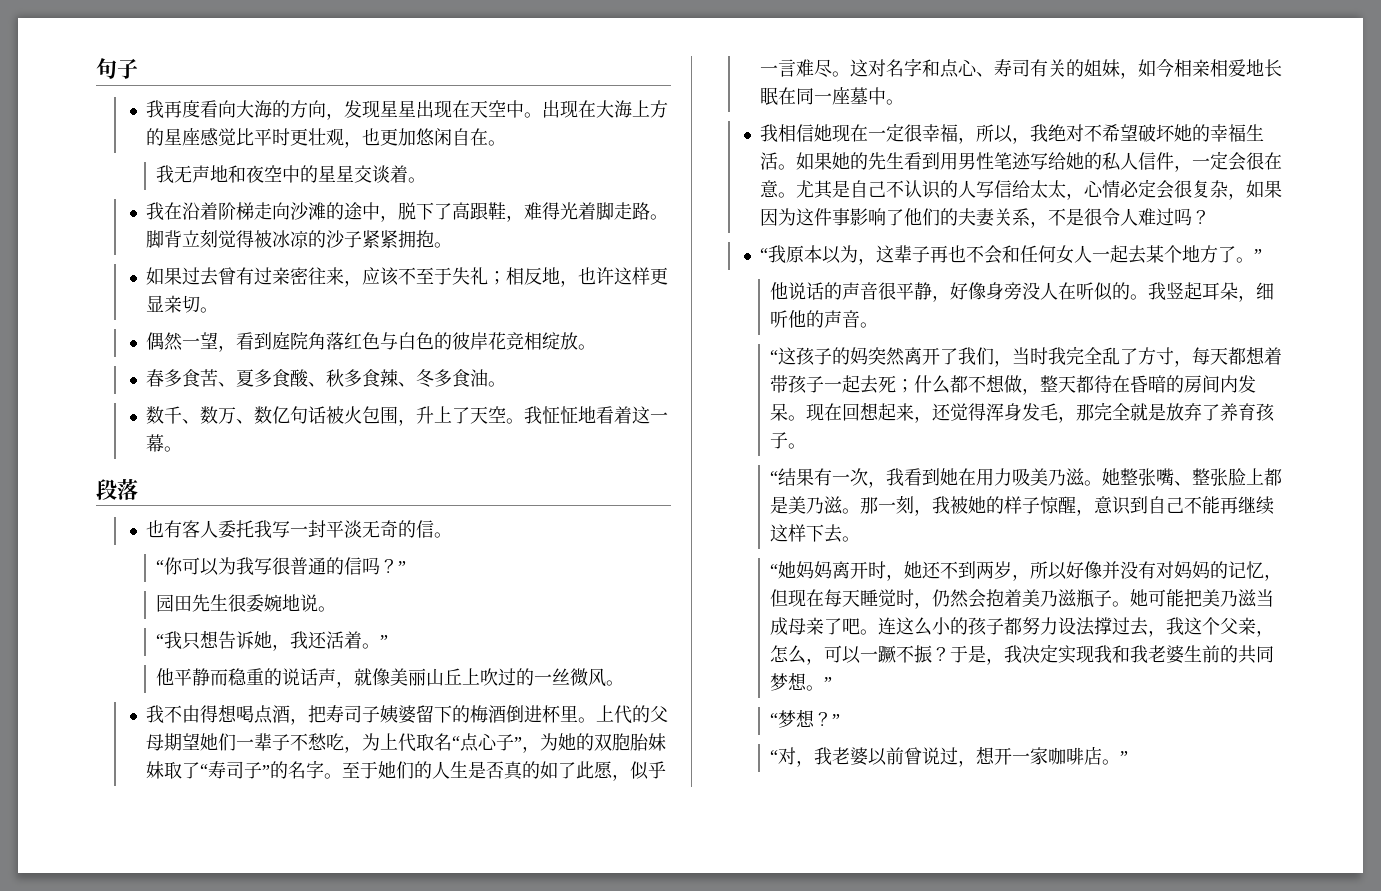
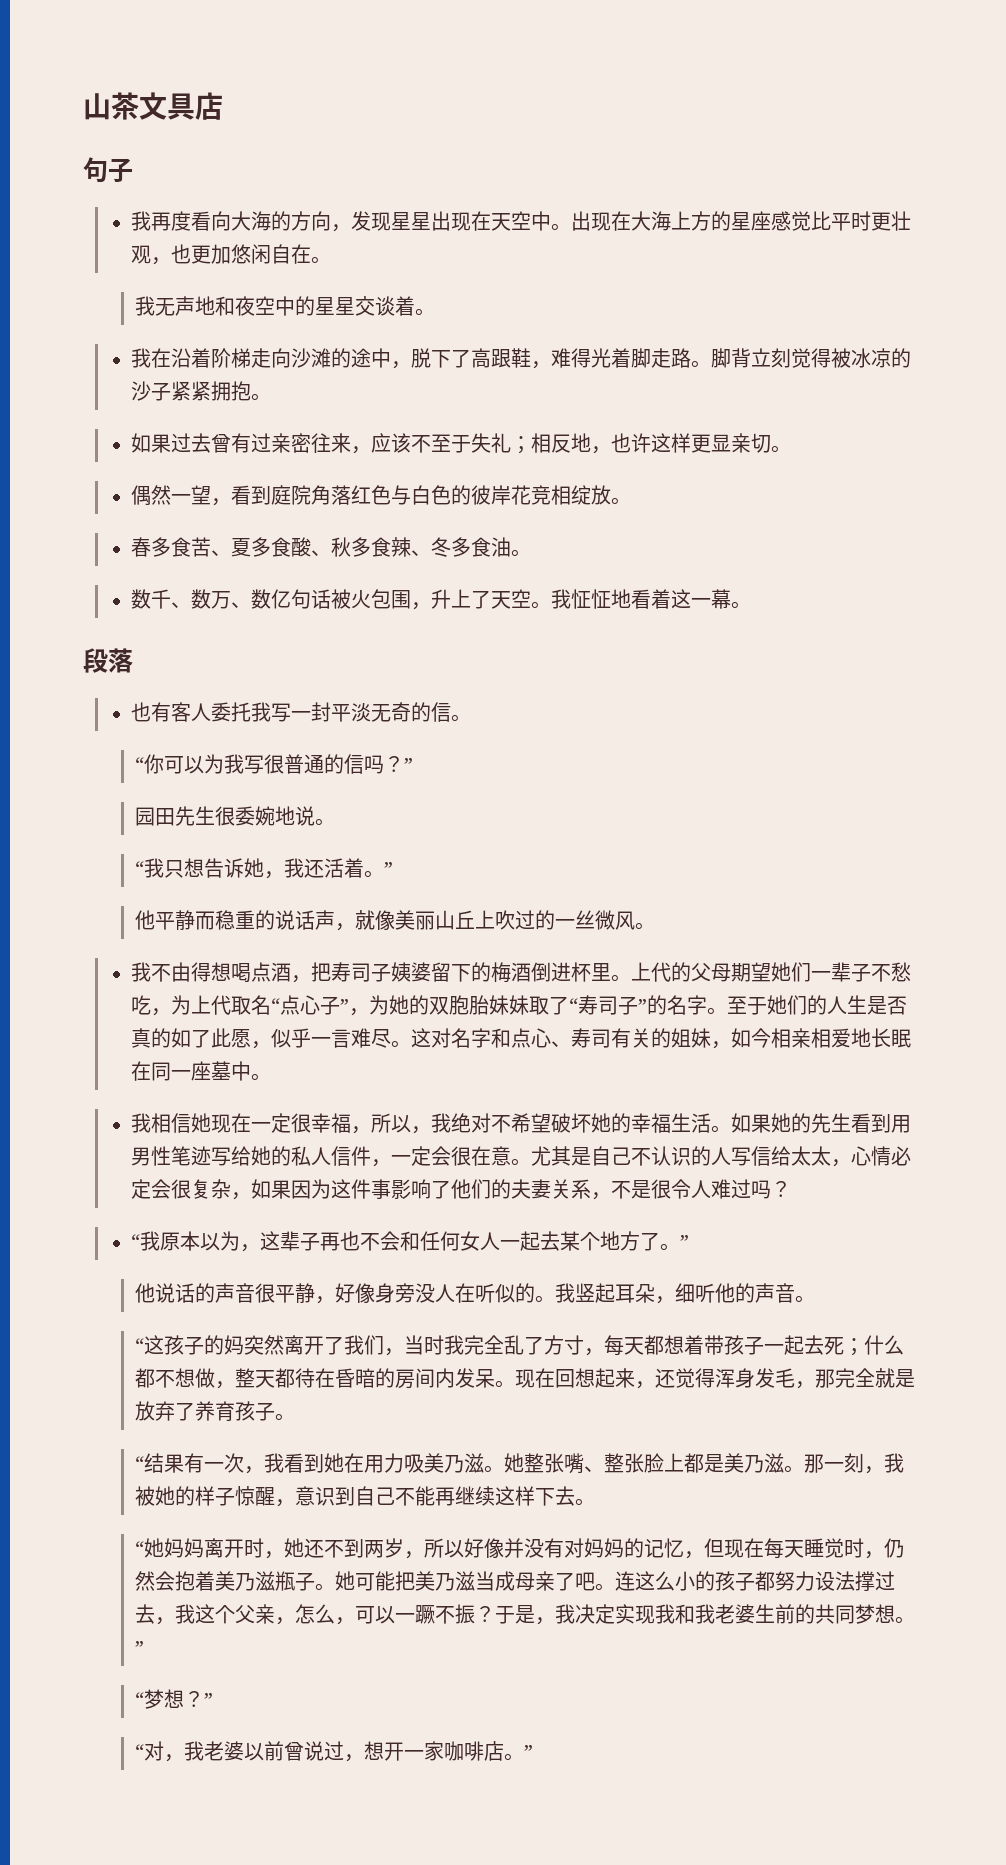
+ 山茶文具店

